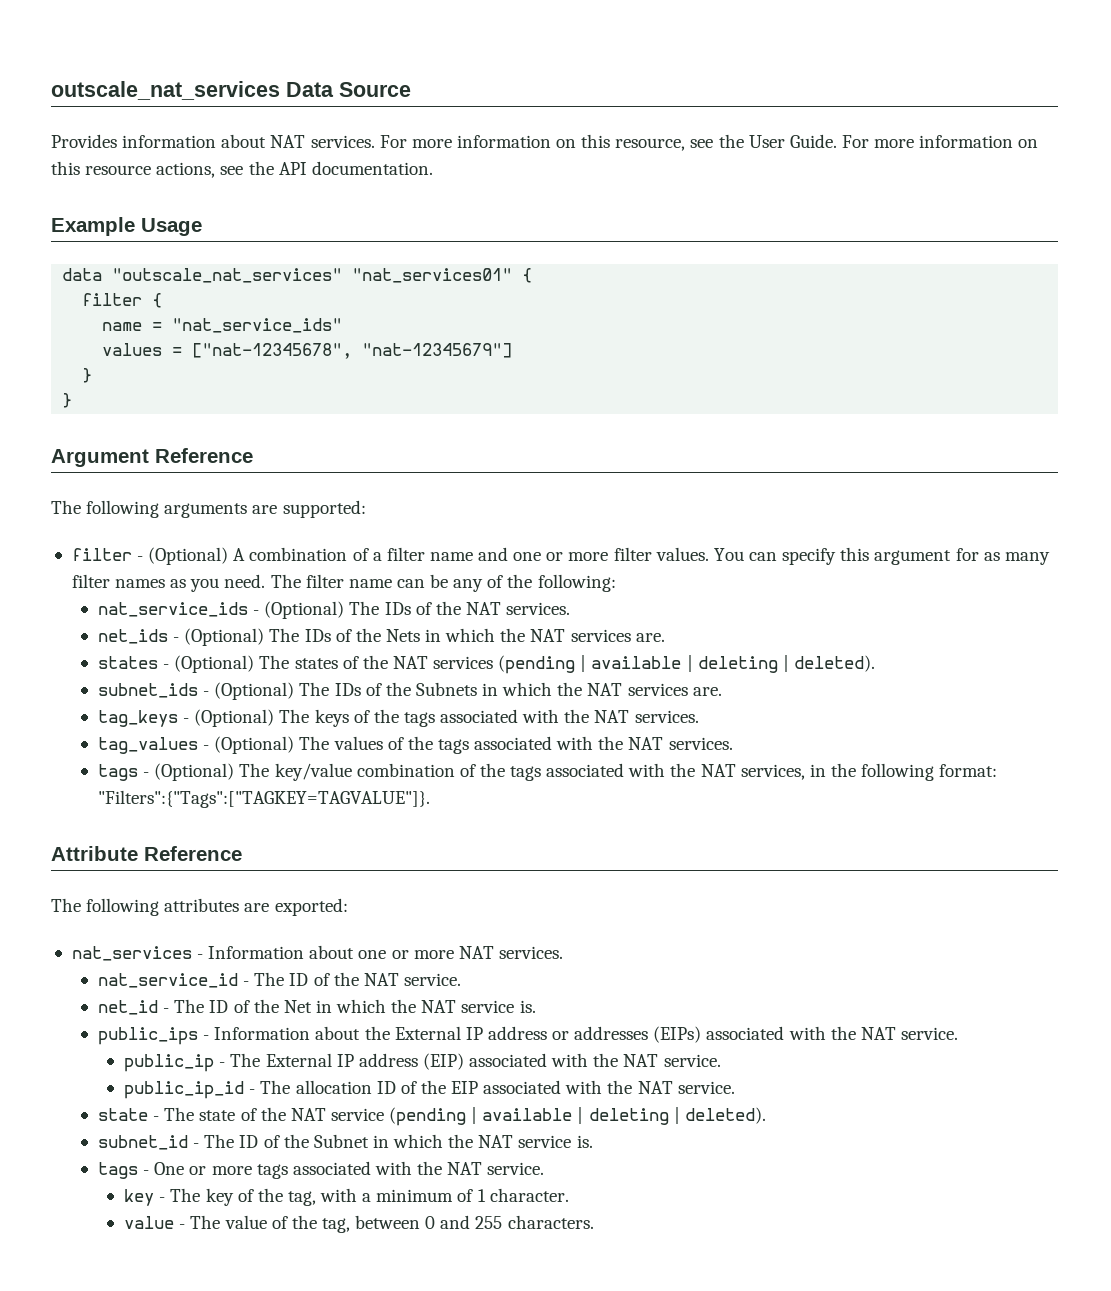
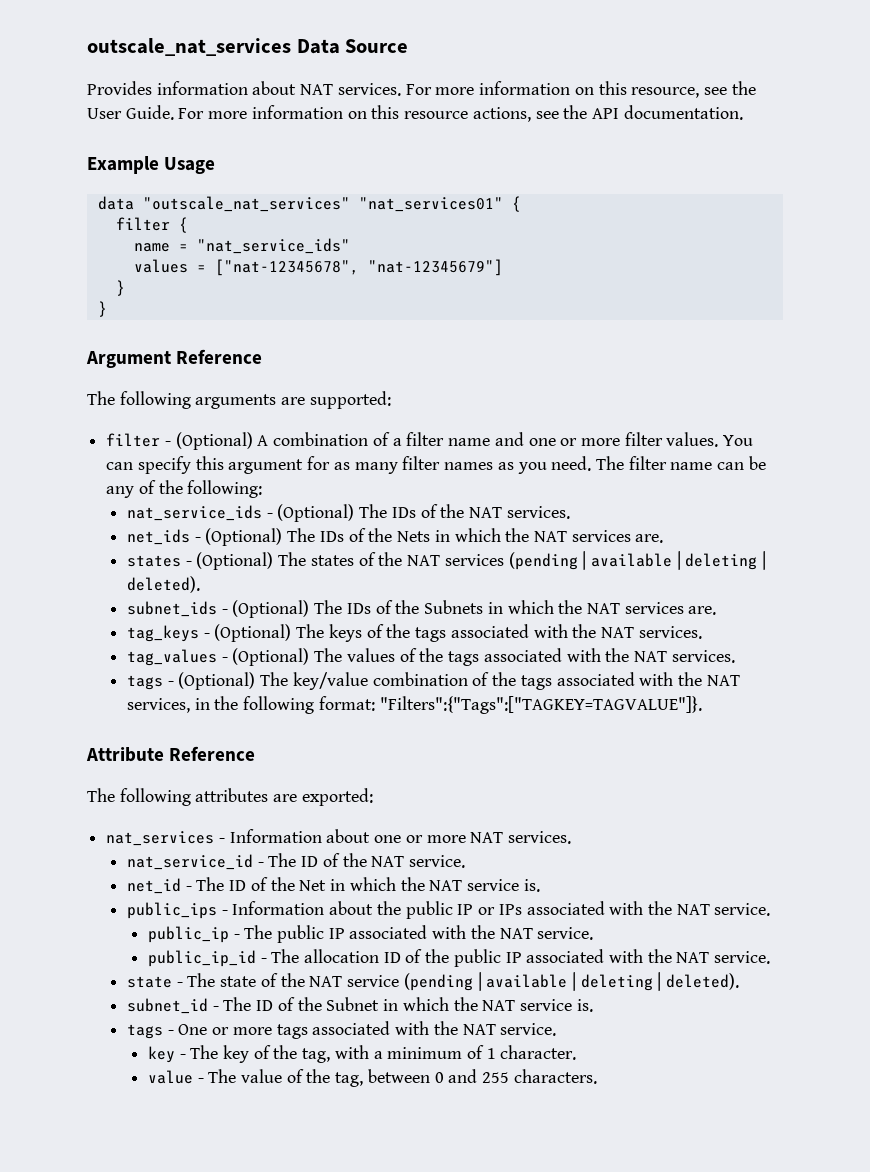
- public_ips - Information about the External IP address or addresses (EIPs) associated with the NAT service.
+ public_ips - Information about the public IP or IPs associated with the NAT service.
- public_ip - The External IP address (EIP) associated with the NAT service.
+ public_ip - The public IP associated with the NAT service.
- public_ip_id - The allocation ID of the EIP associated with the NAT service.
+ public_ip_id - The allocation ID of the public IP associated with the NAT service.

